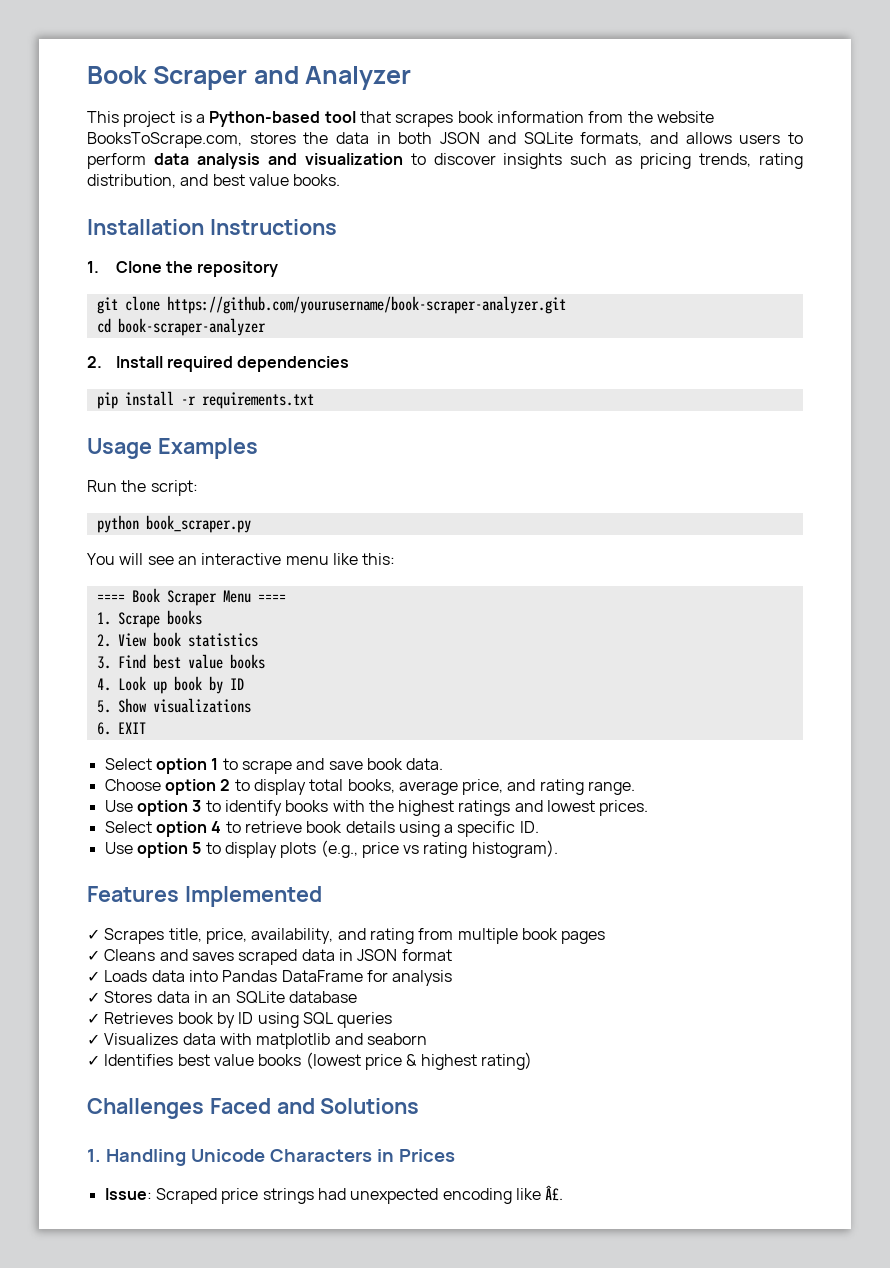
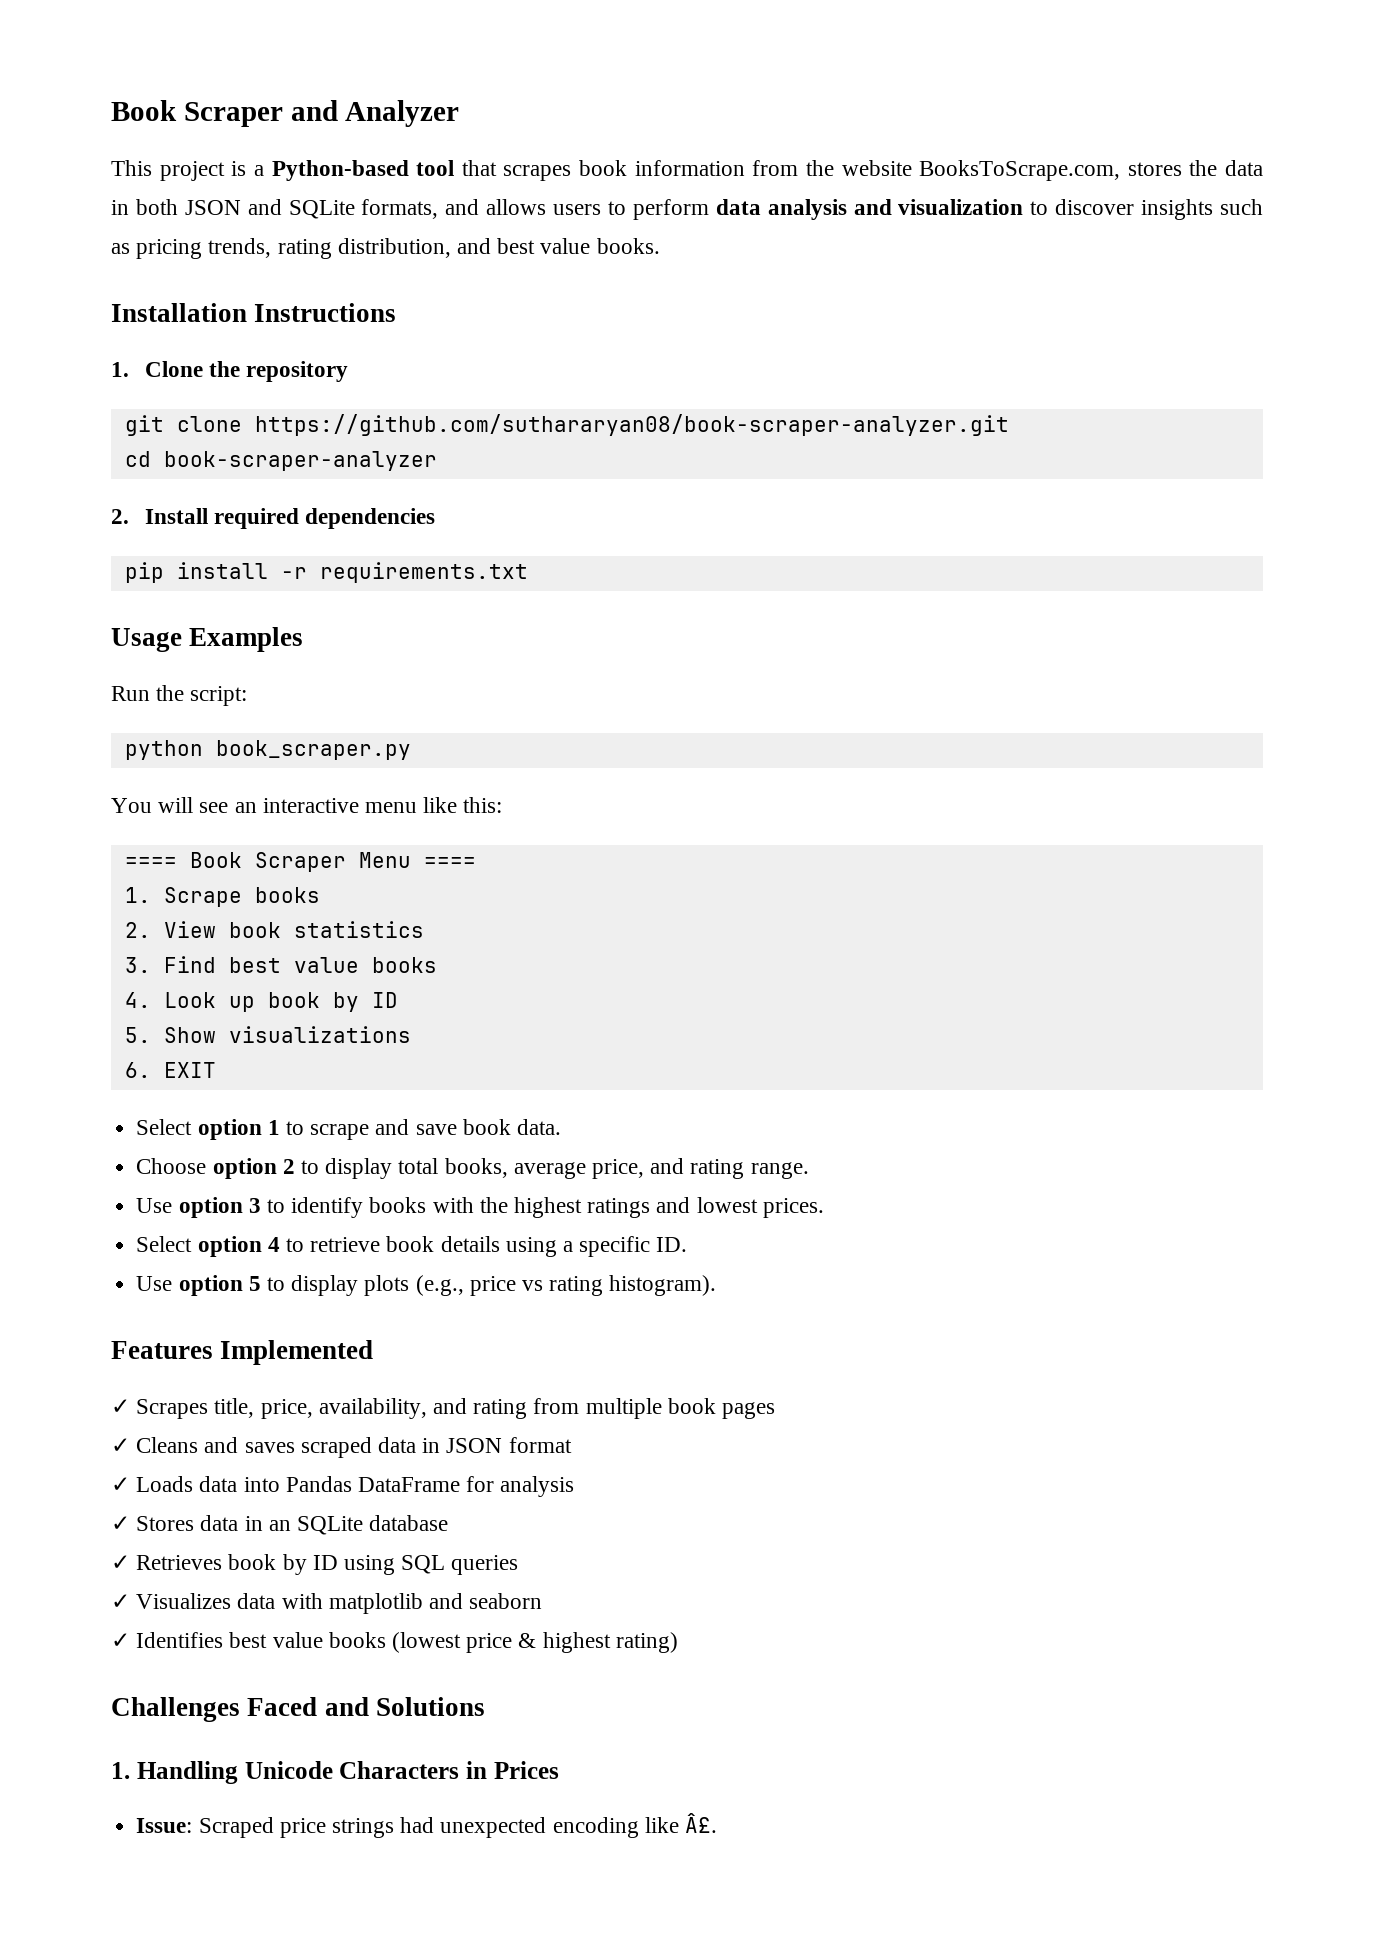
- git clone https://github.com/yourusername/book-scraper-analyzer.git
+ git clone https://github.com/suthararyan08/book-scraper-analyzer.git

